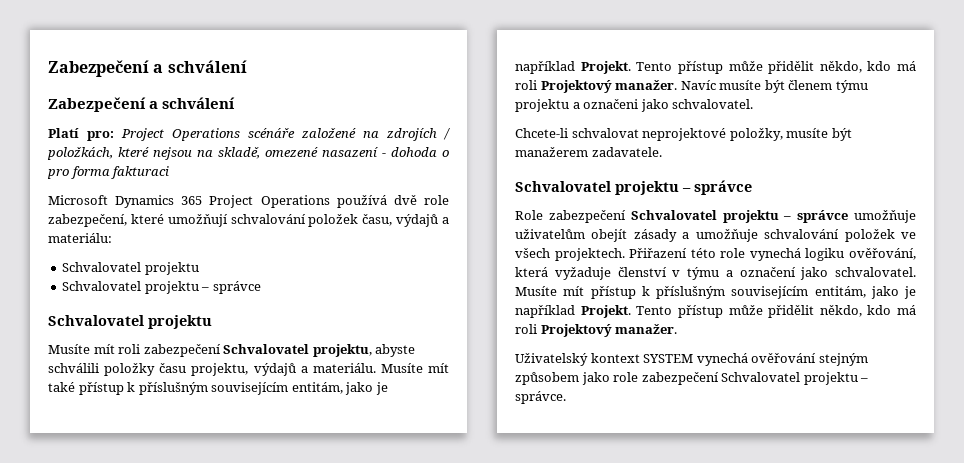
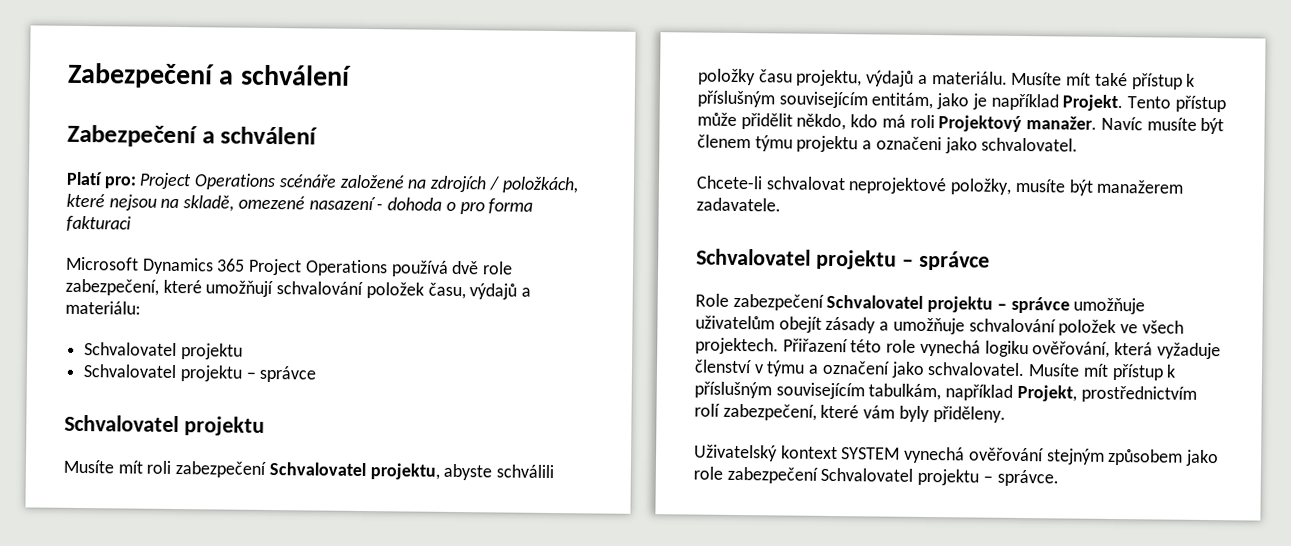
- Musíte mít přístup k příslušným souvisejícím entitám, jako je například Projekt. Tento přístup může přidělit někdo, kdo má roli Projektový manažer.
+ Musíte mít přístup k příslušným souvisejícím tabulkám, například Projekt, prostřednictvím rolí zabezpečení, které vám byly přiděleny.

